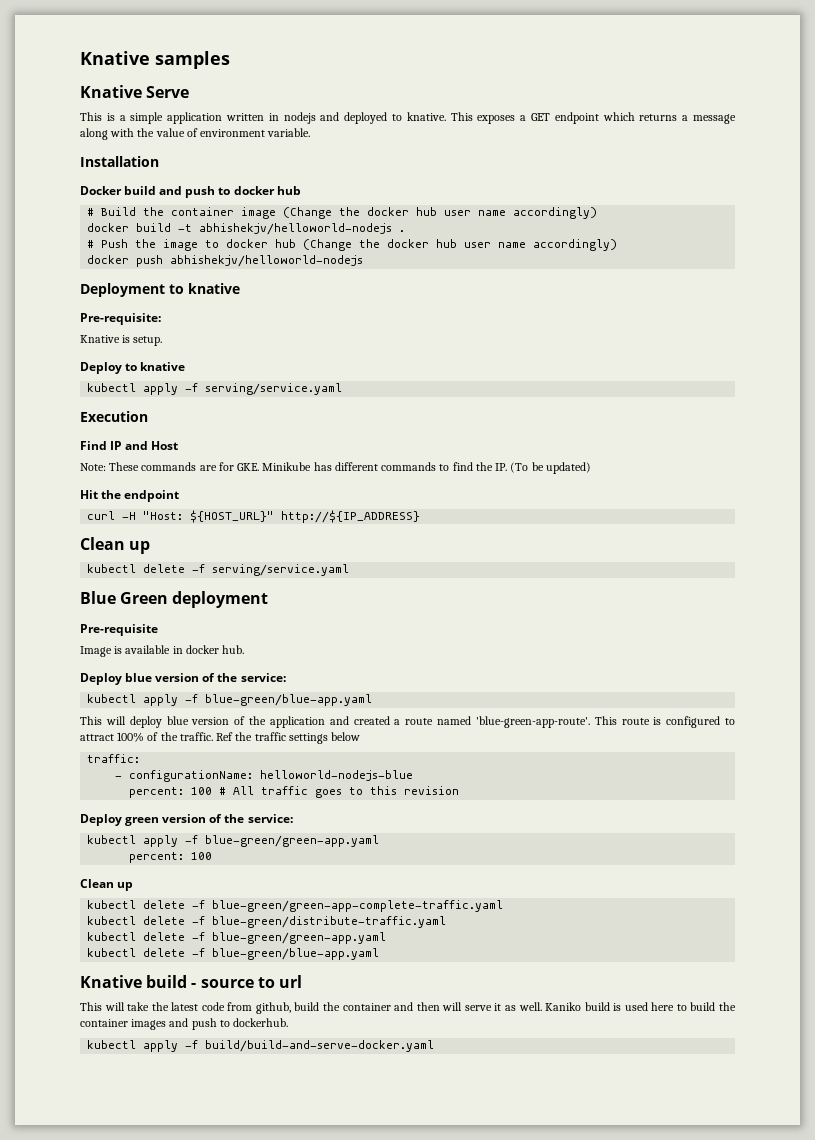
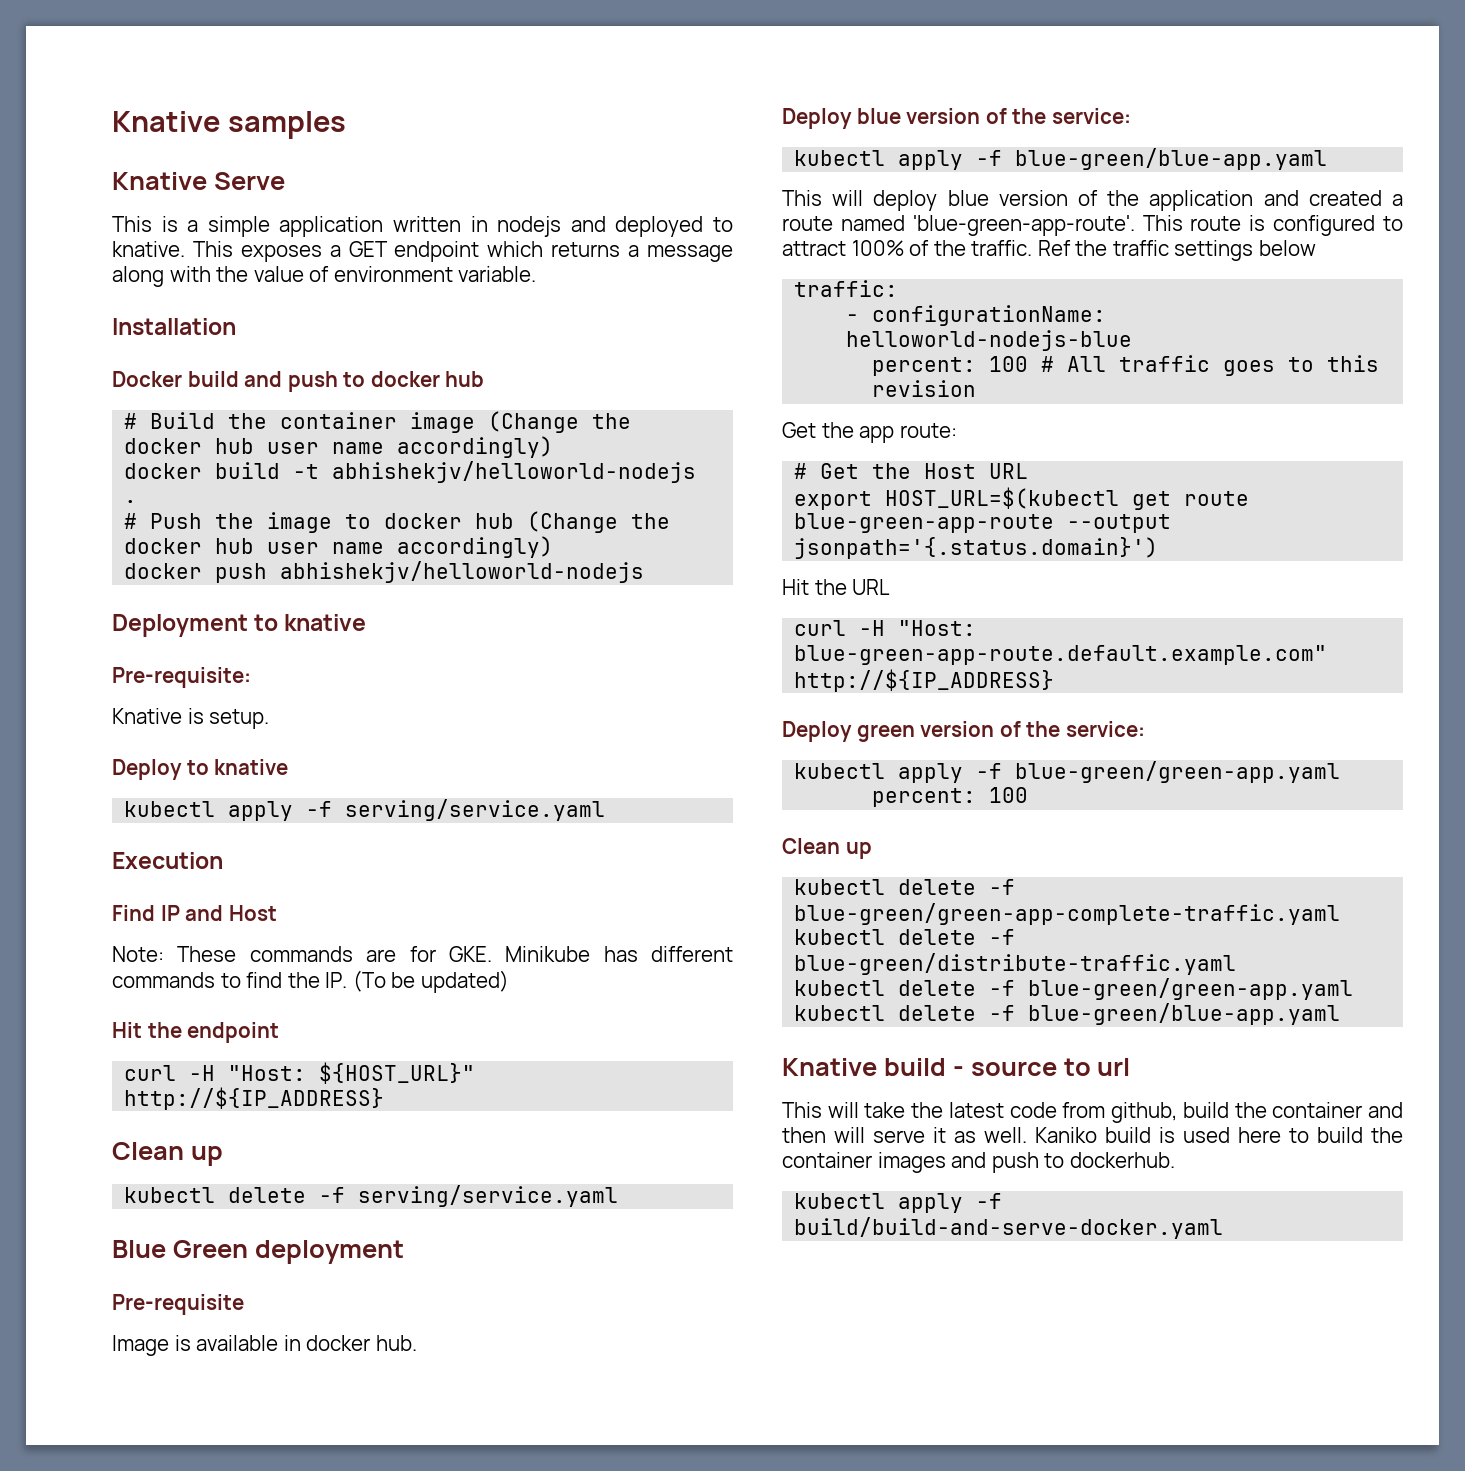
+ Get the app route:
+ # Get the Host URL
+ export HOST_URL=$(kubectl get route blue-green-app-route --output jsonpath='{.status.domain}')
+ Hit the URL
+ curl -H "Host: blue-green-app-route.default.example.com" http://${IP_ADDRESS}

